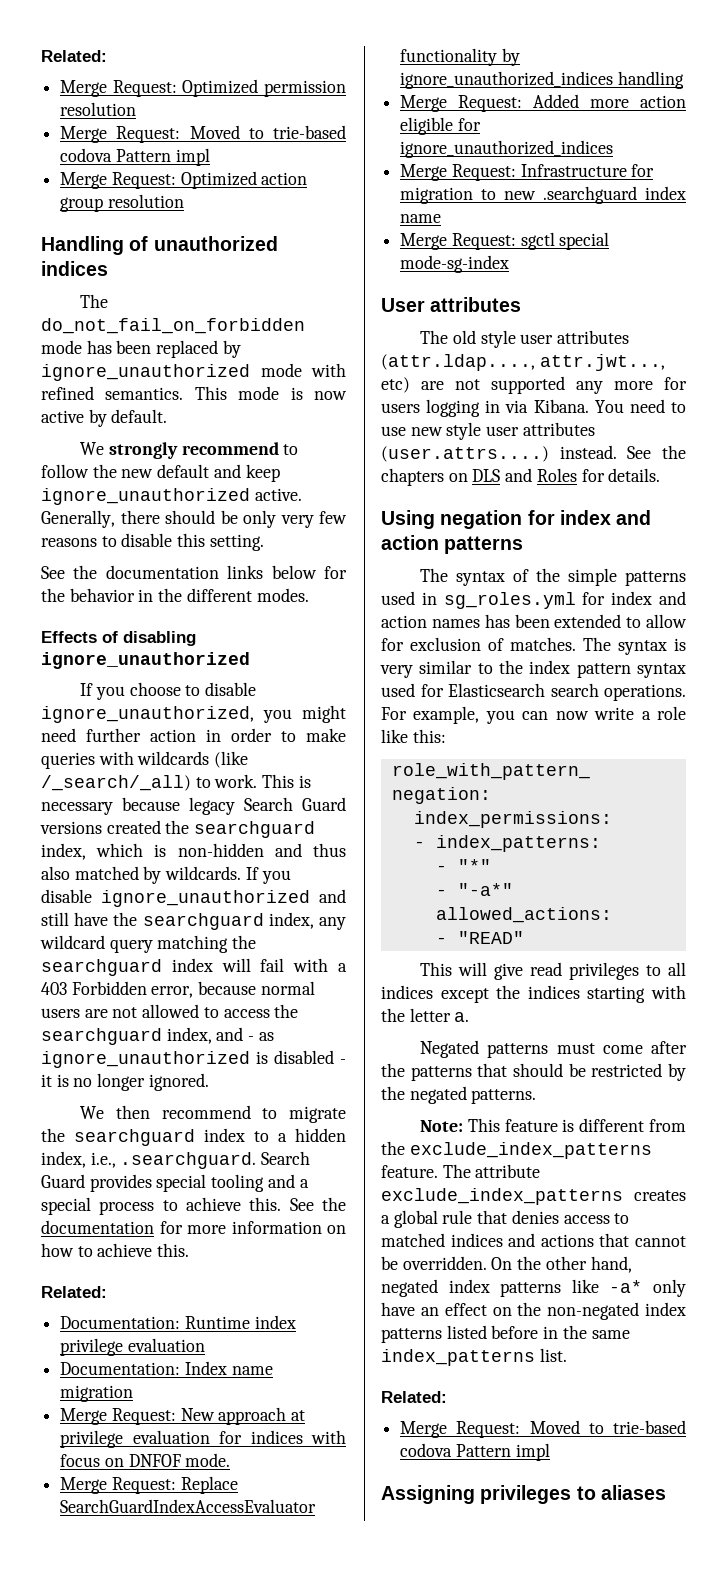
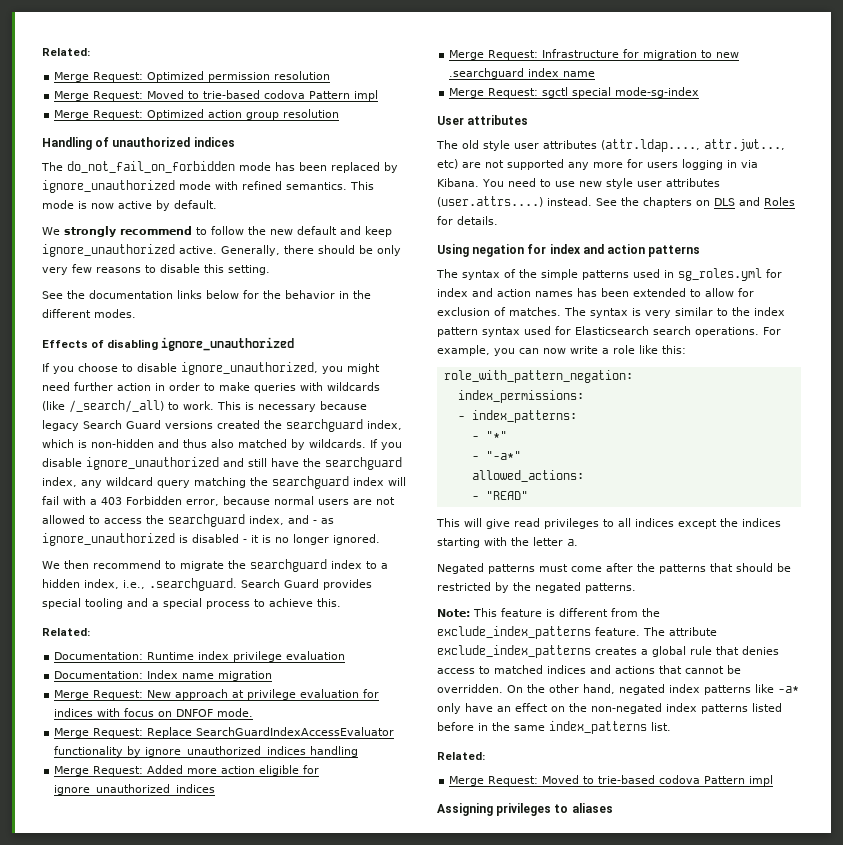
- See the documentation for more information on how to achieve this.

